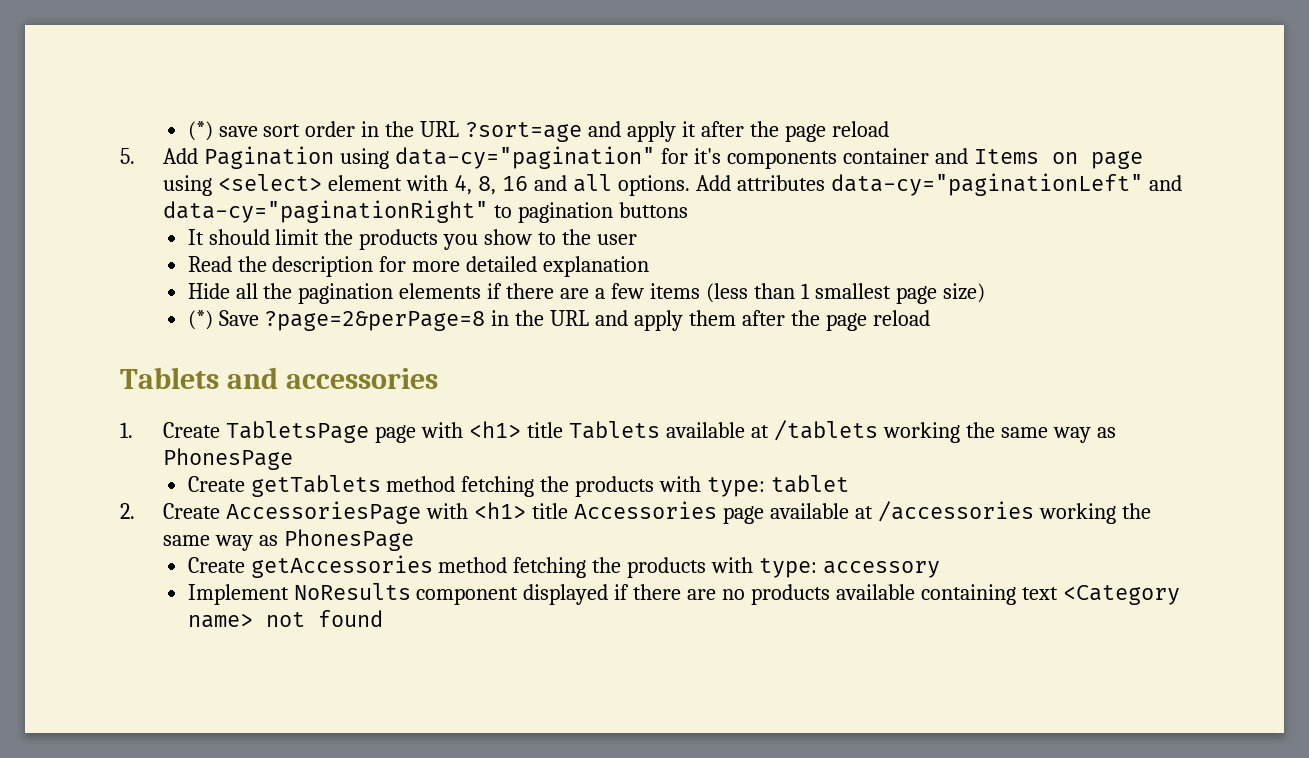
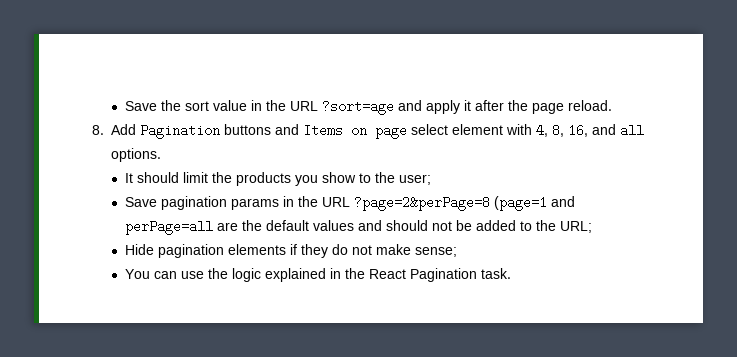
- (*) save sort order in the URL ?sort=age and apply it after the page reload
- 5. Add Pagination using data-cy="pagination" for it's components container and Items on page using <select> element with 4, 8, 16 and all options. Add attributes data-cy="paginationLeft" and data-cy="paginationRight" to pagination buttons
+ Save the sort value in the URL ?sort=age and apply it after the page reload.
+ 8. Add Pagination buttons and Items on page select element with 4, 8, 16, and all options.
- It should limit the products you show to the user
- Read the description for more detailed explanation
+ It should limit the products you show to the user;
+ Save pagination params in the URL ?page=2&perPage=8 (page=1 and perPage=all are the default values and should not be added to the URL;
- Hide all the pagination elements if there are a few items (less than 1 smallest page size)
- (*) Save ?page=2&perPage=8 in the URL and apply them after the page reload
- Tablets and accessories
- 1. Create TabletsPage page with <h1> title Tablets available at /tablets working the same way as PhonesPage
- Create getTablets method fetching the products with type: tablet
- 2. Create AccessoriesPage with <h1> title Accessories page available at /accessories working the same way as PhonesPage
- Create getAccessories method fetching the products with type: accessory
- Implement NoResults component displayed if there are no products available containing text <Category name> not found
+ Hide pagination elements if they do not make sense;
+ You can use the logic explained in the React Pagination task.

